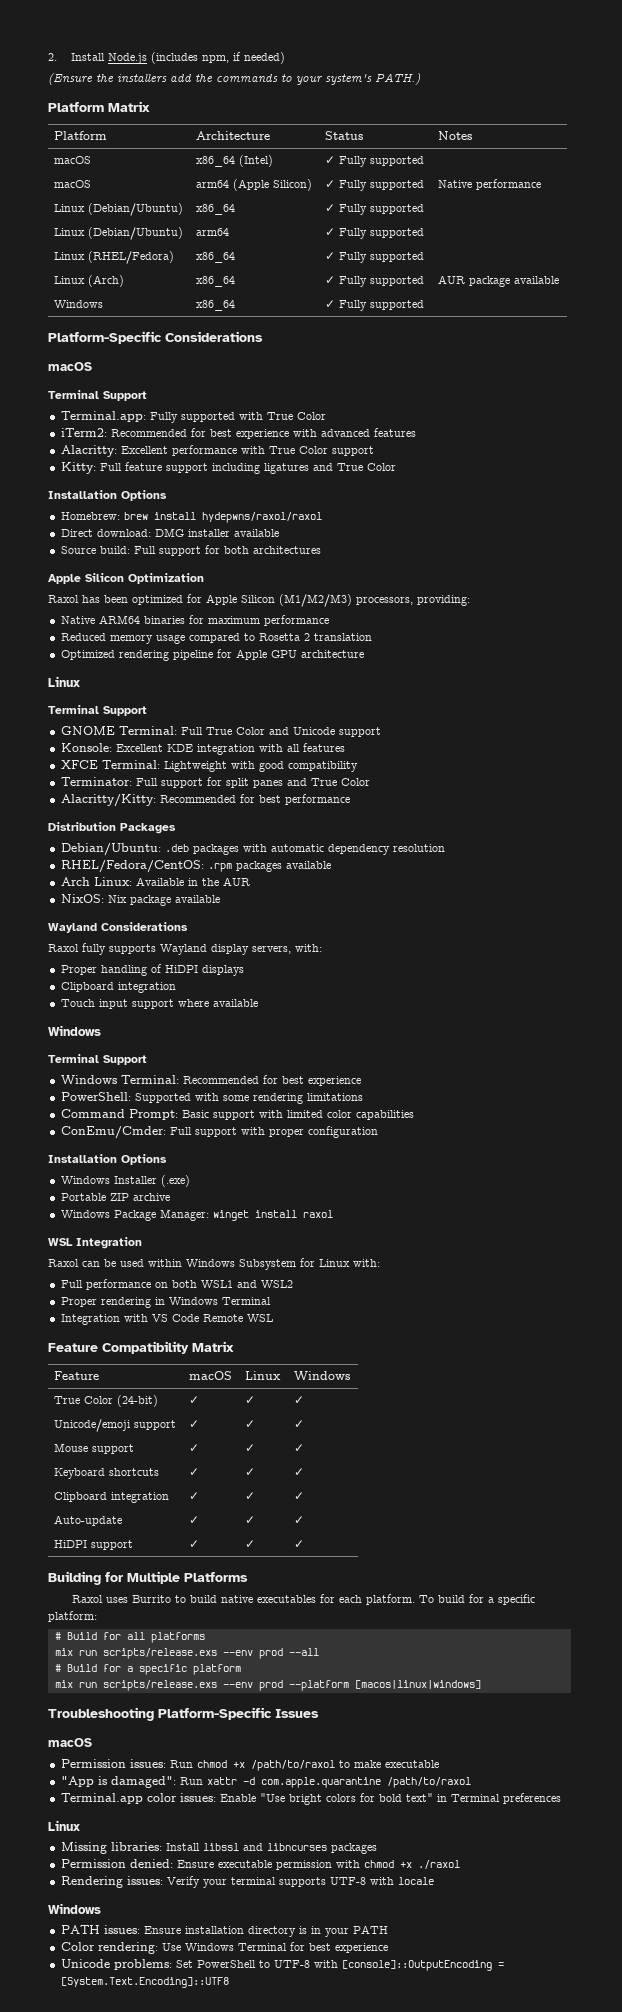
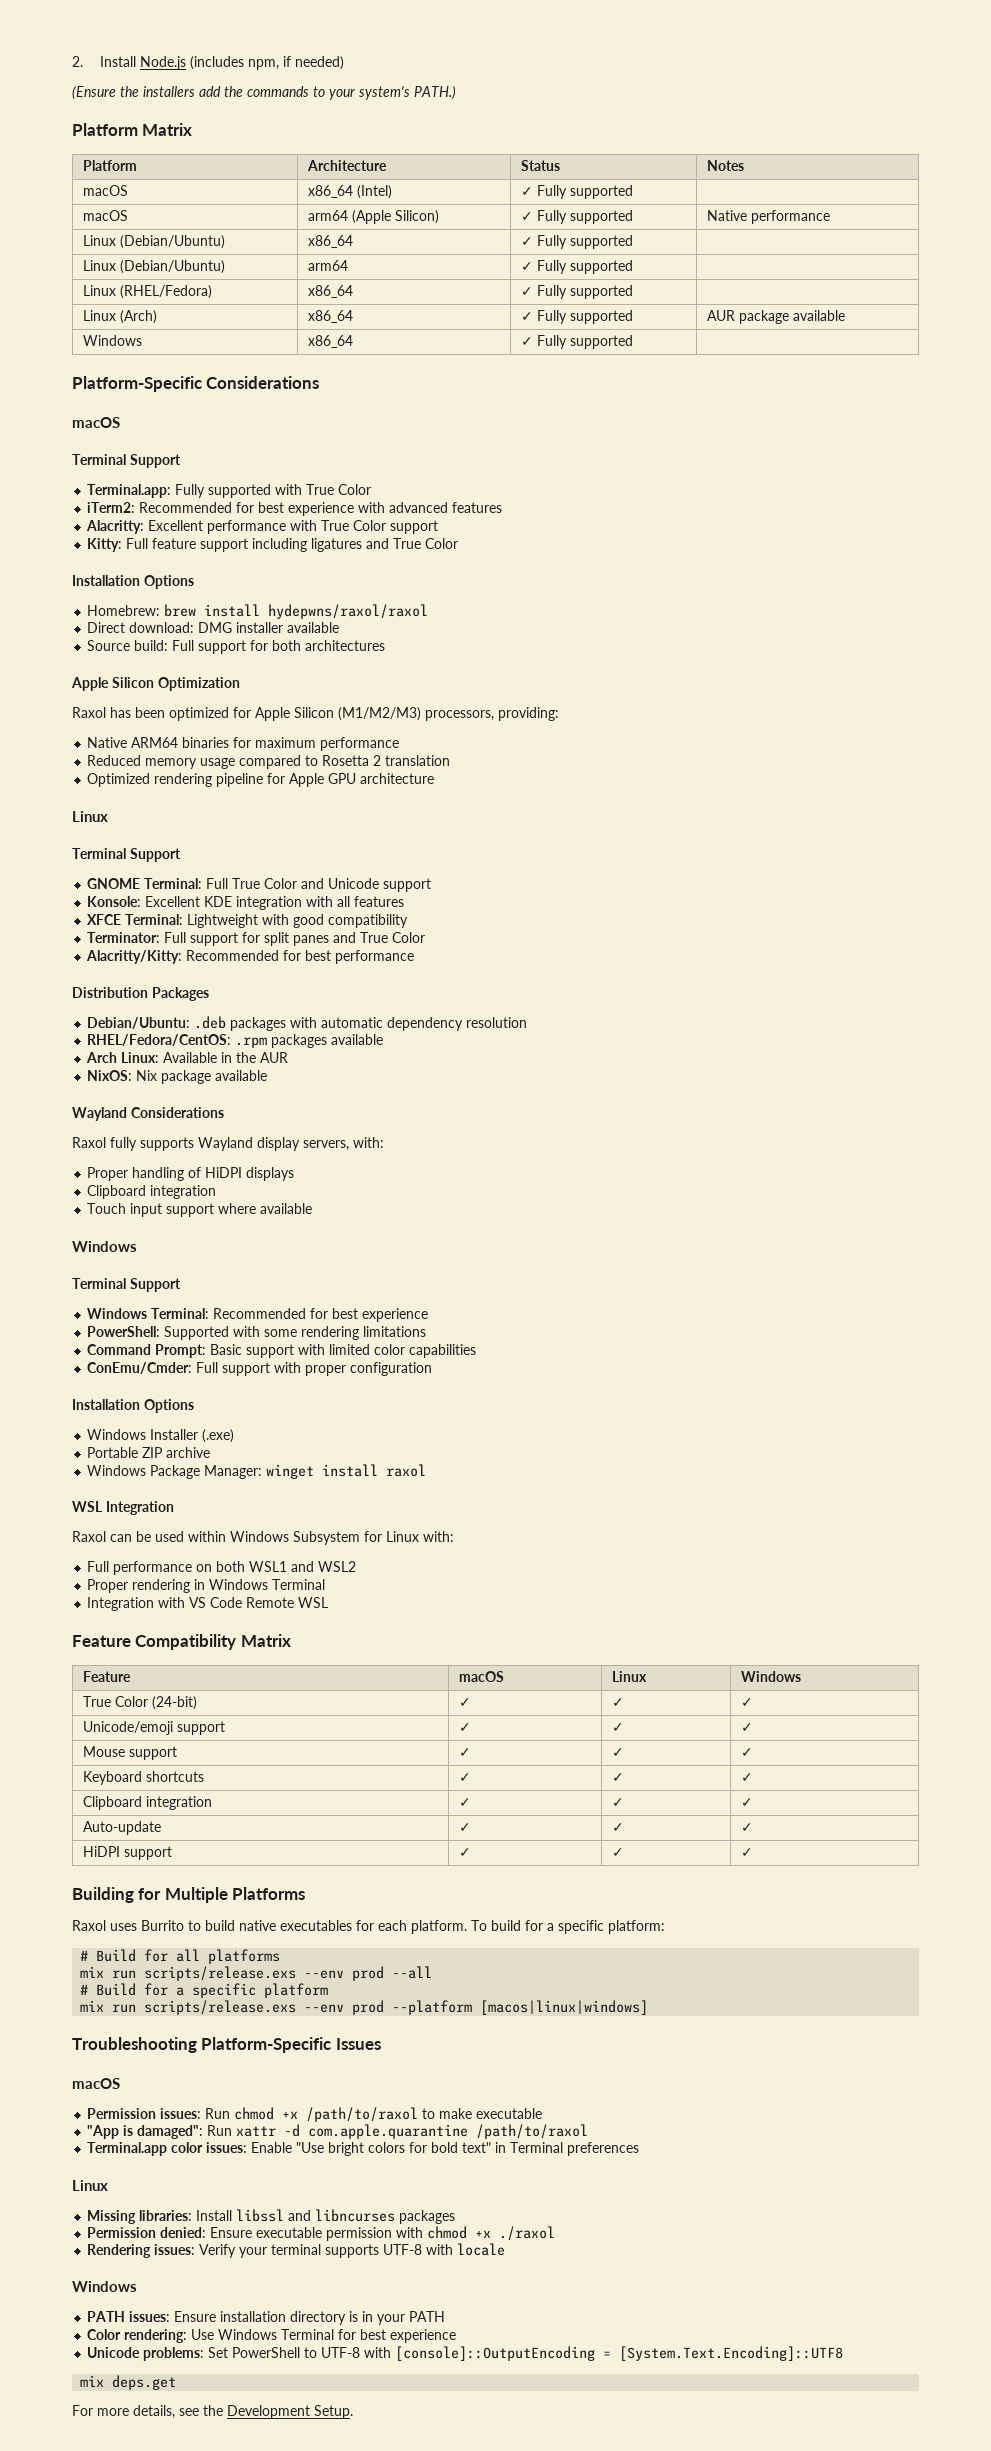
+ mix deps.get
+ For more details, see the Development Setup.

